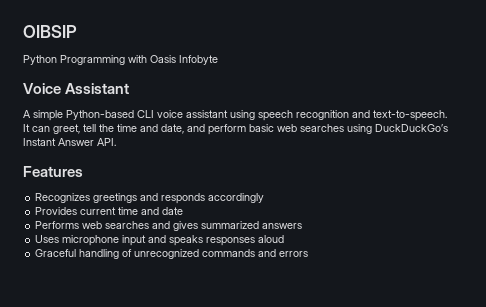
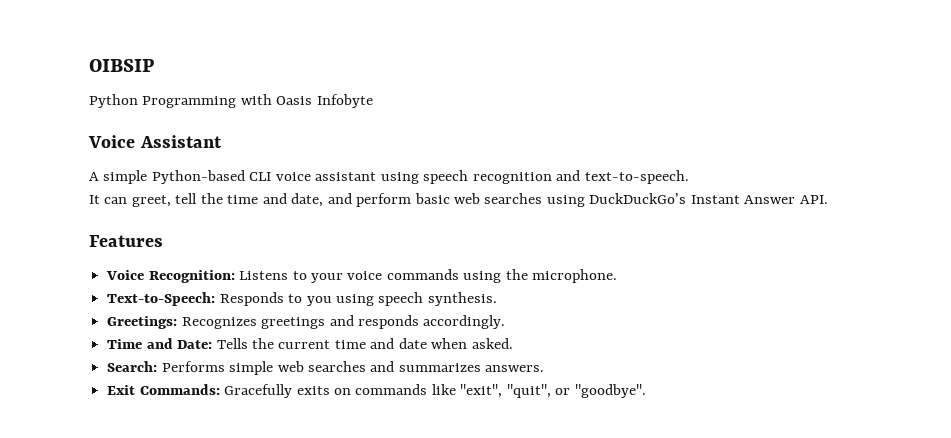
- Recognizes greetings and responds accordingly
- Provides current time and date
- Performs web searches and gives summarized answers
- Uses microphone input and speaks responses aloud
- Graceful handling of unrecognized commands and errors
+ Voice Recognition: Listens to your voice commands using the microphone.
+ Text-to-Speech: Responds to you using speech synthesis.
+ Greetings: Recognizes greetings and responds accordingly.
+ Time and Date: Tells the current time and date when asked.
+ Search: Performs simple web searches and summarizes answers.
+ Exit Commands: Gracefully exits on commands like "exit", "quit", or "goodbye".

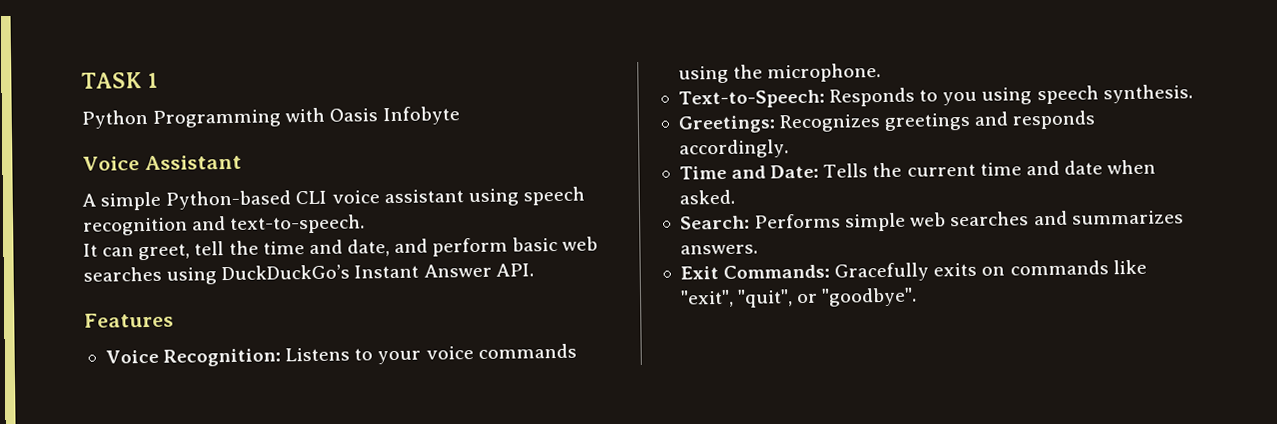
- OIBSIP
+ TASK 1

